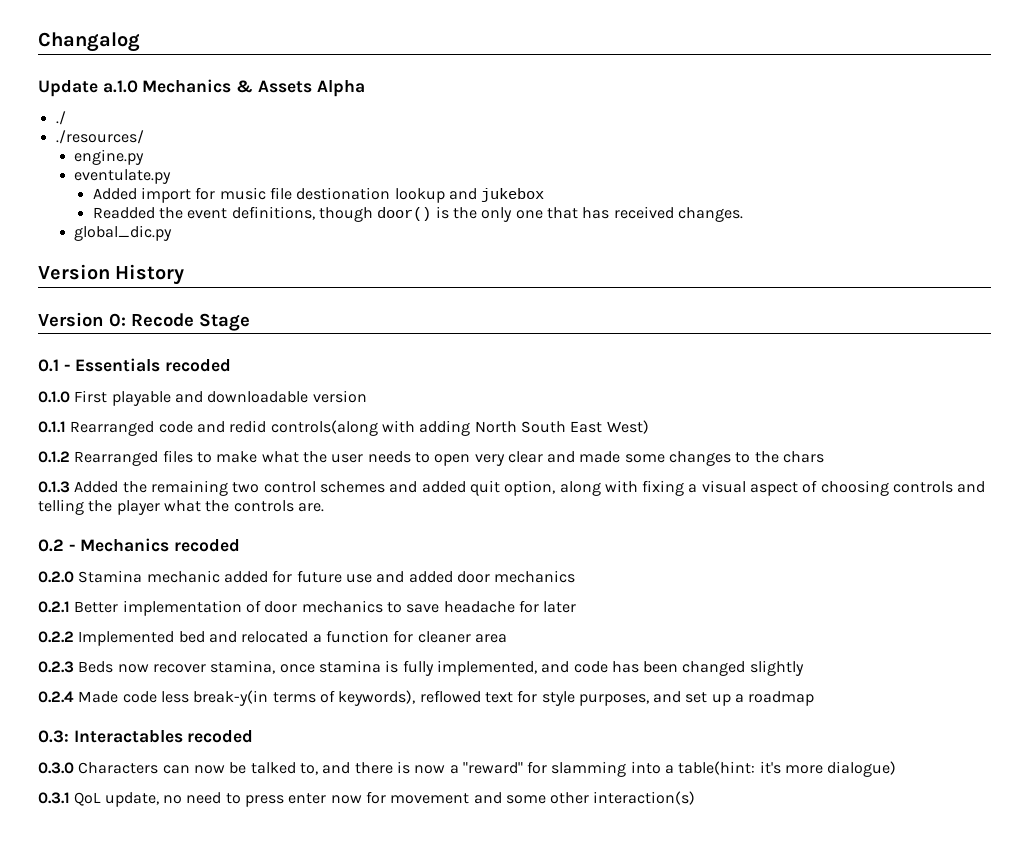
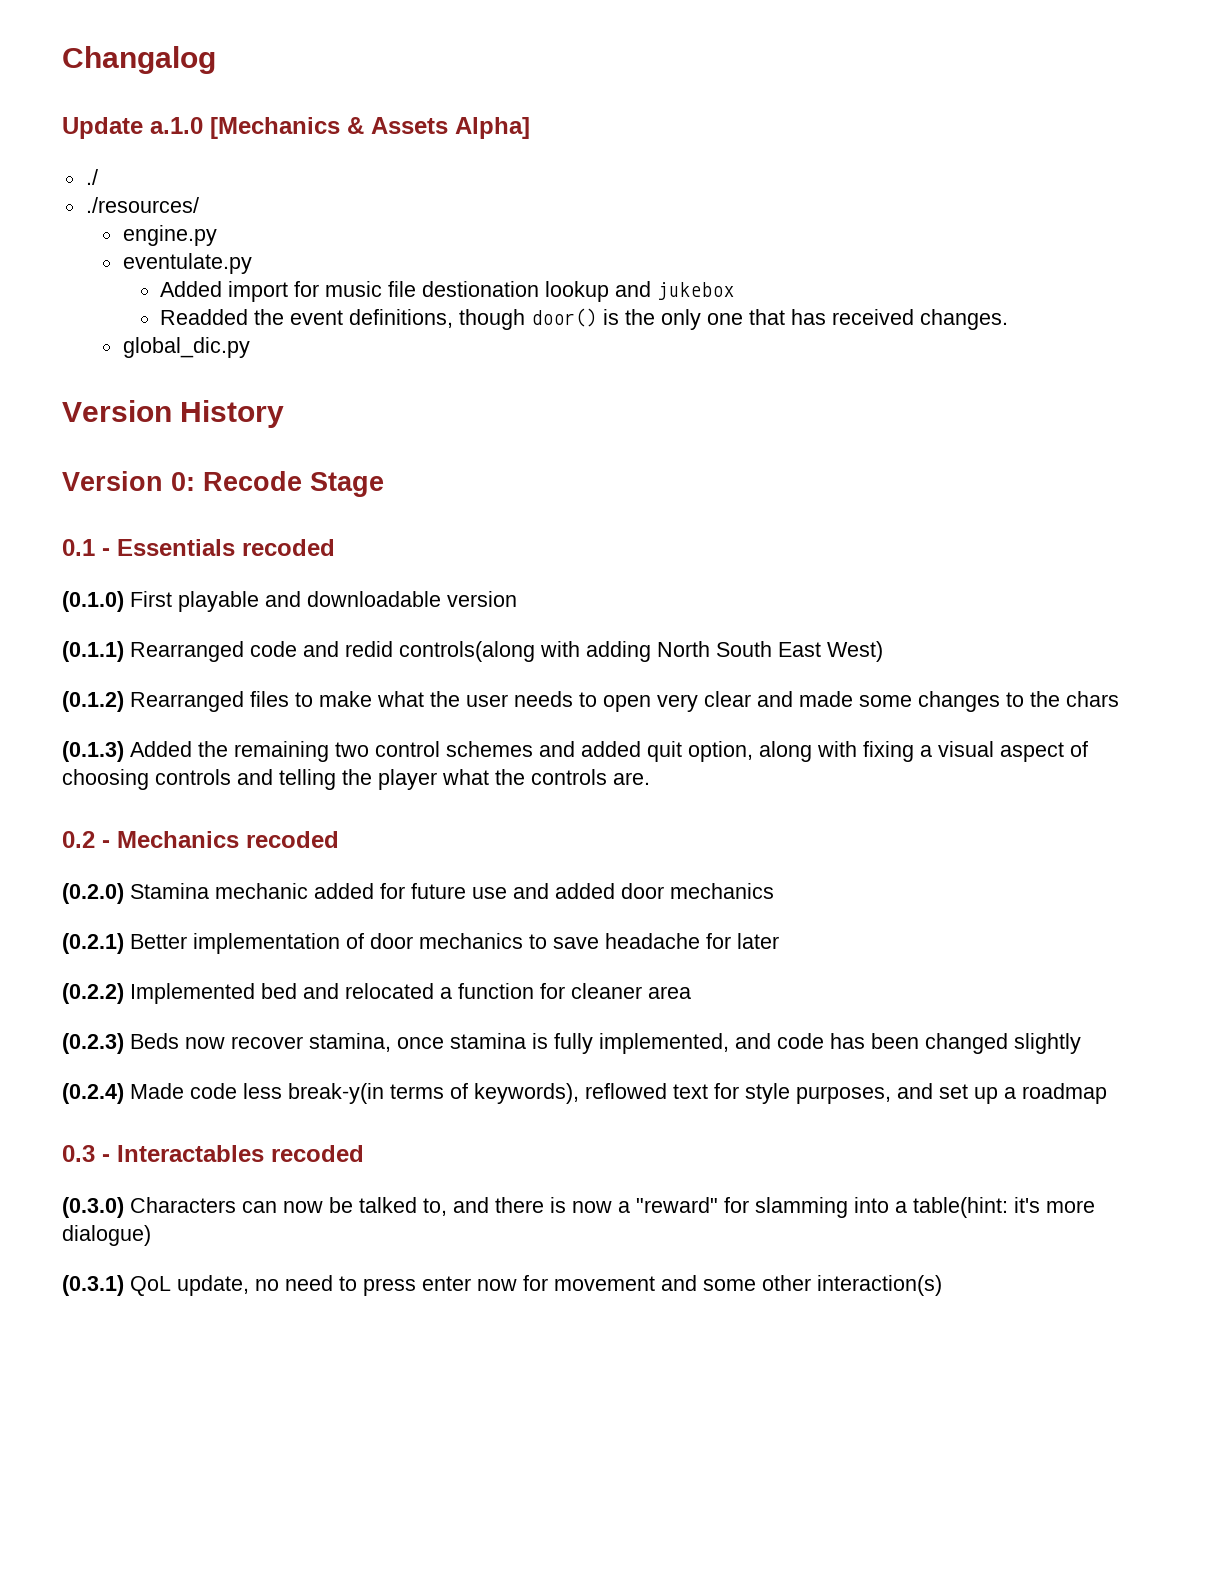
- Update a.1.0 Mechanics & Assets Alpha
+ Update a.1.0 [Mechanics & Assets Alpha]
- 0.1.0 First playable and downloadable version
+ (0.1.0) First playable and downloadable version
- 0.1.1 Rearranged code and redid controls(along with adding North South East West)
+ (0.1.1) Rearranged code and redid controls(along with adding North South East West)
- 0.1.2 Rearranged files to make what the user needs to open very clear and made some changes to the chars
+ (0.1.2) Rearranged files to make what the user needs to open very clear and made some changes to the chars
- 0.1.3 Added the remaining two control schemes and added quit option, along with fixing a visual aspect of choosing controls and telling the player what the controls are.
+ (0.1.3) Added the remaining two control schemes and added quit option, along with fixing a visual aspect of choosing controls and telling the player what the controls are.
- 0.2.0 Stamina mechanic added for future use and added door mechanics
+ (0.2.0) Stamina mechanic added for future use and added door mechanics
- 0.2.1 Better implementation of door mechanics to save headache for later
+ (0.2.1) Better implementation of door mechanics to save headache for later
- 0.2.2 Implemented bed and relocated a function for cleaner area
+ (0.2.2) Implemented bed and relocated a function for cleaner area
- 0.2.3 Beds now recover stamina, once stamina is fully implemented, and code has been changed slightly
+ (0.2.3) Beds now recover stamina, once stamina is fully implemented, and code has been changed slightly
- 0.2.4 Made code less break-y(in terms of keywords), reflowed text for style purposes, and set up a roadmap
+ (0.2.4) Made code less break-y(in terms of keywords), reflowed text for style purposes, and set up a roadmap
- 0.3: Interactables recoded
+ 0.3 - Interactables recoded
- 0.3.0 Characters can now be talked to, and there is now a "reward" for slamming into a table(hint: it's more dialogue)
+ (0.3.0) Characters can now be talked to, and there is now a "reward" for slamming into a table(hint: it's more dialogue)
- 0.3.1 QoL update, no need to press enter now for movement and some other interaction(s)
+ (0.3.1) QoL update, no need to press enter now for movement and some other interaction(s)

